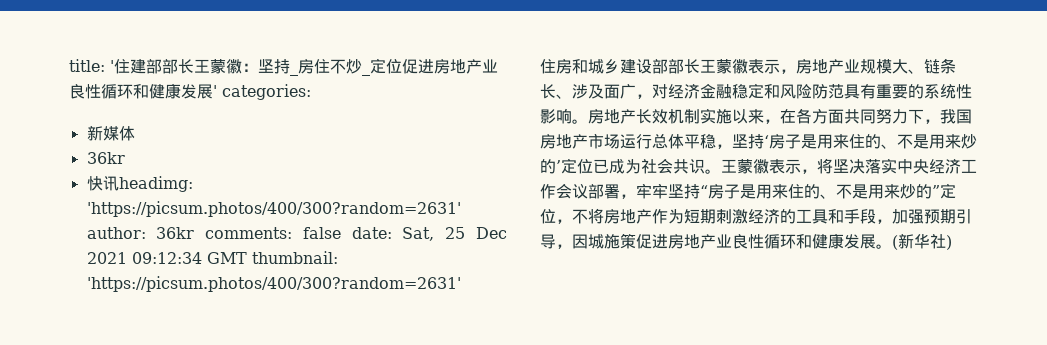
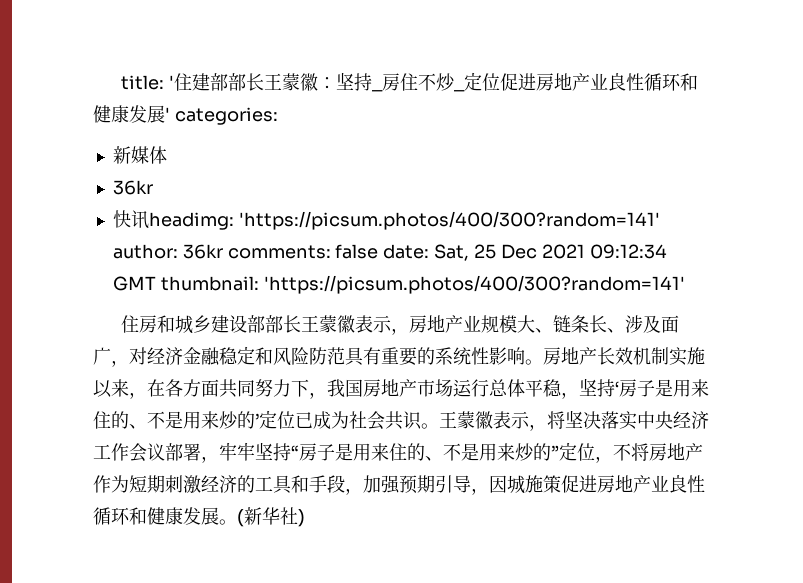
- 快讯headimg: 'https://picsum.photos/400/300?random=2631' author: 36kr comments: false date: Sat, 25 Dec 2021 09:12:34 GMT thumbnail: 'https://picsum.photos/400/300?random=2631'
+ 快讯headimg: 'https://picsum.photos/400/300?random=141' author: 36kr comments: false date: Sat, 25 Dec 2021 09:12:34 GMT thumbnail: 'https://picsum.photos/400/300?random=141'

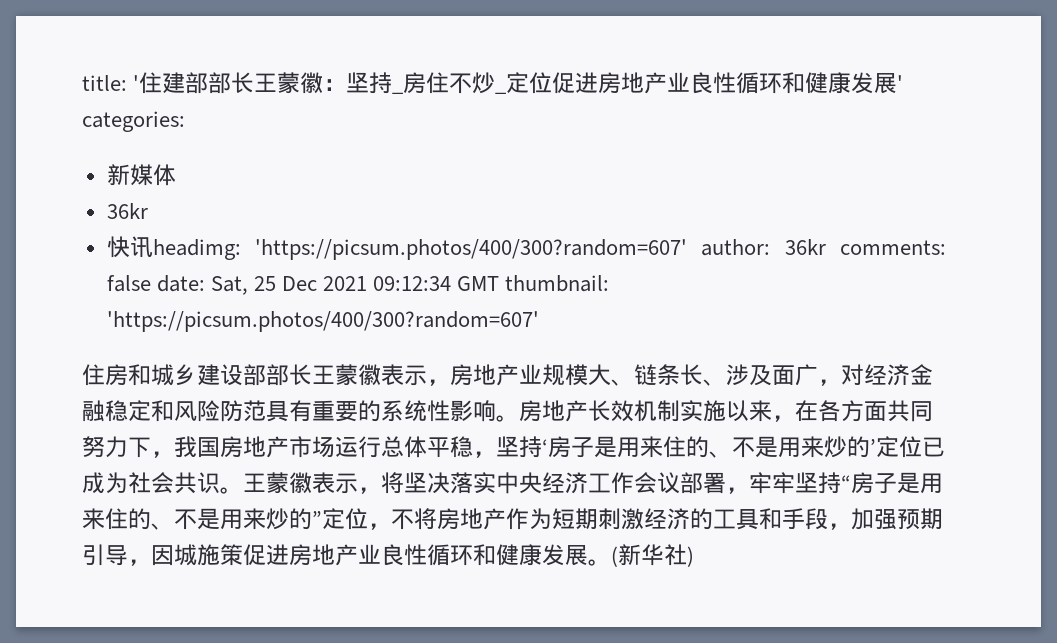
- 快讯headimg: 'https://picsum.photos/400/300?random=141' author: 36kr comments: false date: Sat, 25 Dec 2021 09:12:34 GMT thumbnail: 'https://picsum.photos/400/300?random=141'
+ 快讯headimg: 'https://picsum.photos/400/300?random=607' author: 36kr comments: false date: Sat, 25 Dec 2021 09:12:34 GMT thumbnail: 'https://picsum.photos/400/300?random=607'

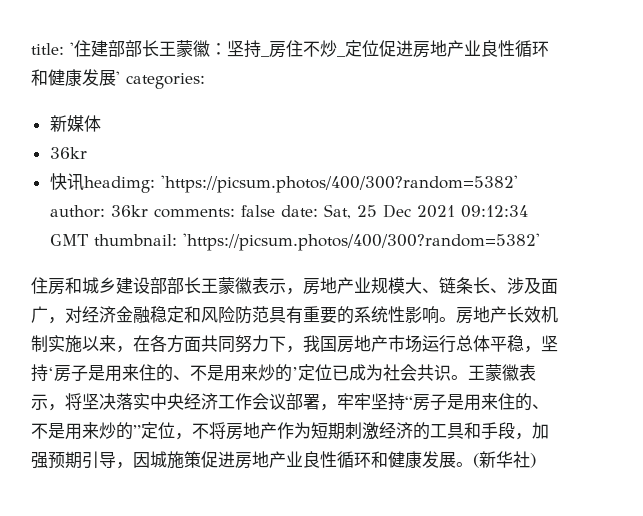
- 快讯headimg: 'https://picsum.photos/400/300?random=607' author: 36kr comments: false date: Sat, 25 Dec 2021 09:12:34 GMT thumbnail: 'https://picsum.photos/400/300?random=607'
+ 快讯headimg: 'https://picsum.photos/400/300?random=5382' author: 36kr comments: false date: Sat, 25 Dec 2021 09:12:34 GMT thumbnail: 'https://picsum.photos/400/300?random=5382'

